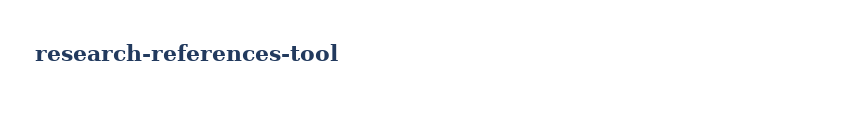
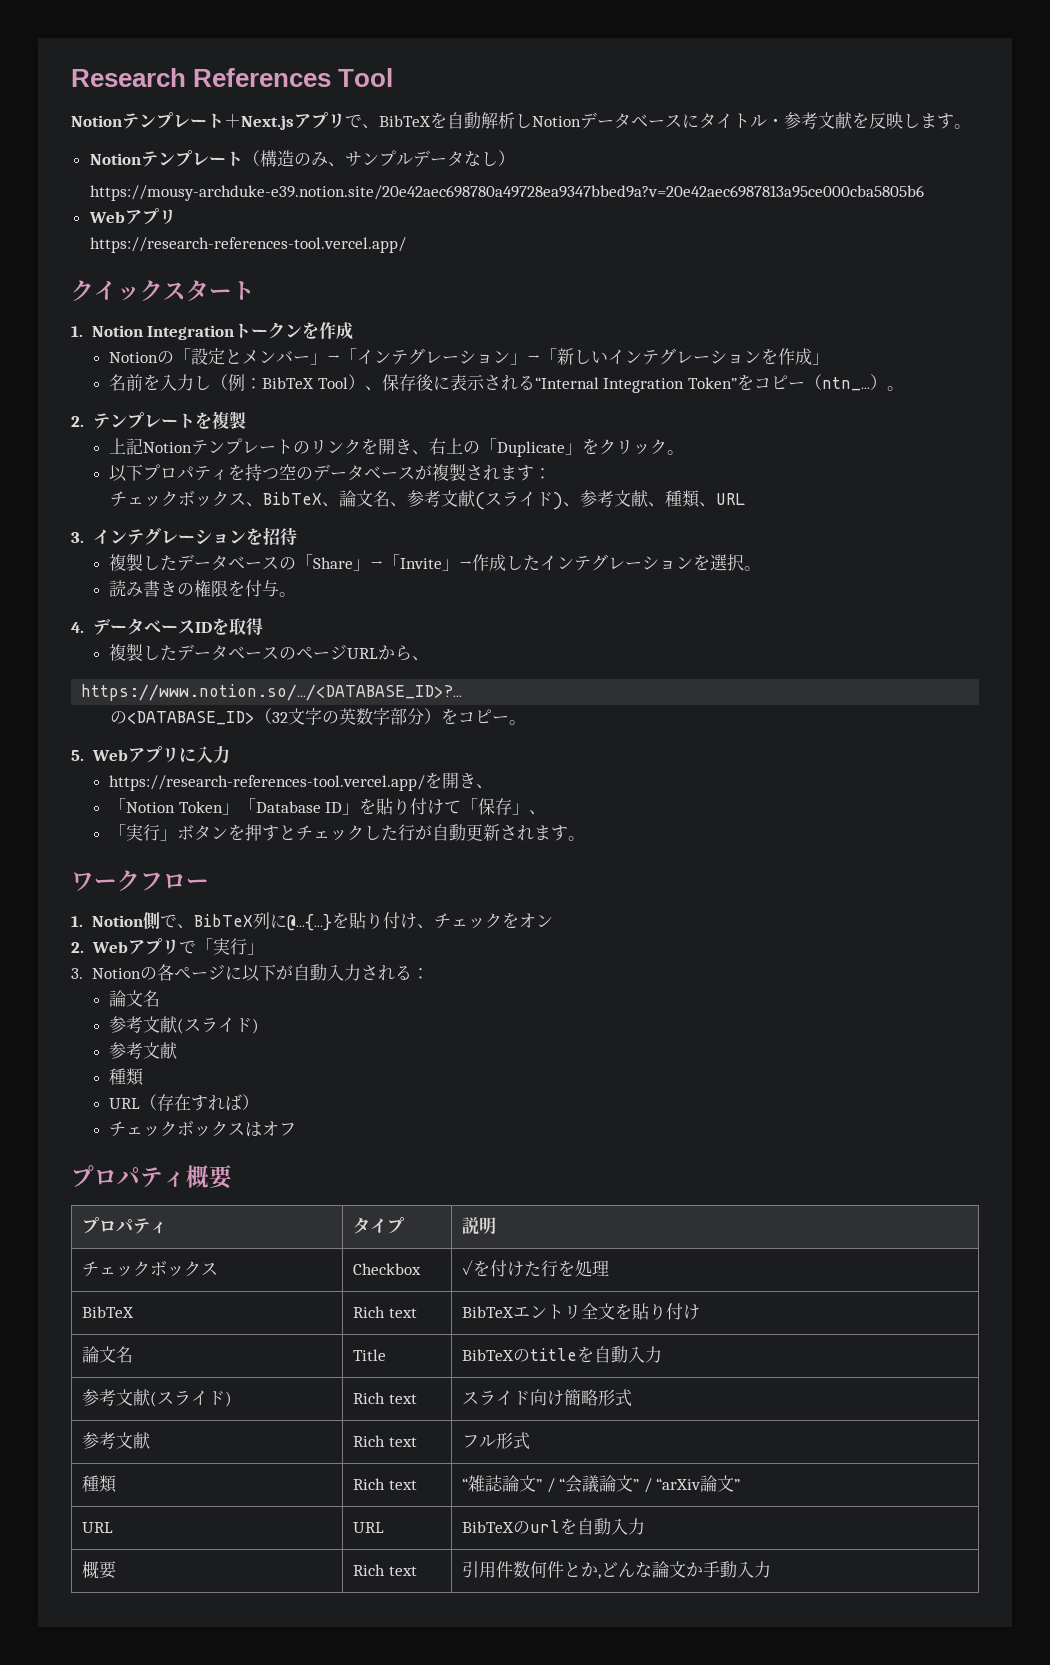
- research-references-tool
+ Research References Tool
+ Notionテンプレート＋Next.jsアプリで、BibTeXを自動解析しNotionデータベースにタイトル・参考文献を反映します。
+ Notionテンプレート（構造のみ、サンプルデータなし）
+ https://mousy-archduke-e39.notion.site/20e42aec698780a49728ea9347bbed9a?v=20e42aec6987813a95ce000cba5805b6
+ Webアプリ
+ https://research-references-tool.vercel.app/
+ クイックスタート
+ 1. Notion Integrationトークンを作成
+ Notionの「設定とメンバー」→「インテグレーション」→「新しいインテグレーションを作成」
+ 名前を入力し（例：BibTeX Tool）、保存後に表示される“Internal Integration Token”をコピー（ntn_…）。
+ 2.テンプレートを複製
+ 上記Notionテンプレートのリンクを開き、右上の「Duplicate」をクリック。
+ 以下プロパティを持つ空のデータベースが複製されます：
+ チェックボックス、BibTeX、論文名、参考文献(スライド)、参考文献、種類、URL
+ 3.インテグレーションを招待
+ 複製したデータベースの「Share」→「Invite」→作成したインテグレーションを選択。
+ 読み書きの権限を付与。
+ 4.データベースIDを取得
+ 複製したデータベースのページURLから、
+ https://www.notion.so/…/<DATABASE_ID>?…
+ の<DATABASE_ID>（32文字の英数字部分）をコピー。
+ 5. Webアプリに入力
+ https://research-references-tool.vercel.app/を開き、
+ 「Notion Token」「Database ID」を貼り付けて「保存」、
+ 「実行」ボタンを押すとチェックした行が自動更新されます。
+ ワークフロー
+ 1. Notion側で、BibTeX列に@…{…}を貼り付け、チェックをオン
+ 2. Webアプリで「実行」
+ 3. Notionの各ページに以下が自動入力される：
+ 論文名
+ 参考文献(スライド)
+ 参考文献
+ 種類
+ URL（存在すれば）
+ チェックボックスはオフ
+ プロパティ概要
+ プロパティ | タイプ | 説明
+ チェックボックス | Checkbox | ✓を付けた行を処理
+ BibTeX | Rich text | BibTeXエントリ全文を貼り付け
+ 論文名 | Title | BibTeXのtitleを自動入力
+ 参考文献(スライド) | Rich text | スライド向け簡略形式
+ 参考文献 | Rich text | フル形式
+ 種類 | Rich text | “雑誌論文” / “会議論文” / “arXiv論文”
+ URL | URL | BibTeXのurlを自動入力
+ 概要 | Rich text | 引用件数何件とか,どんな論文か手動入力

